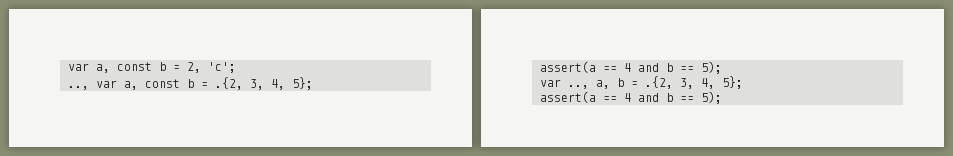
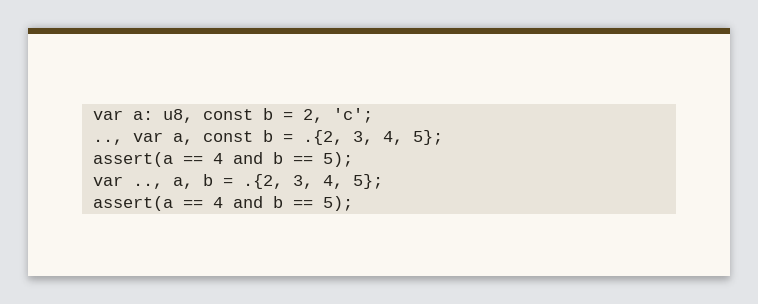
- var a, const b = 2, 'c';
+ var a: u8, const b = 2, 'c';

